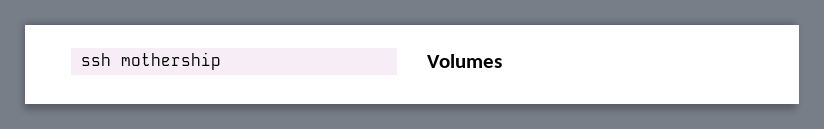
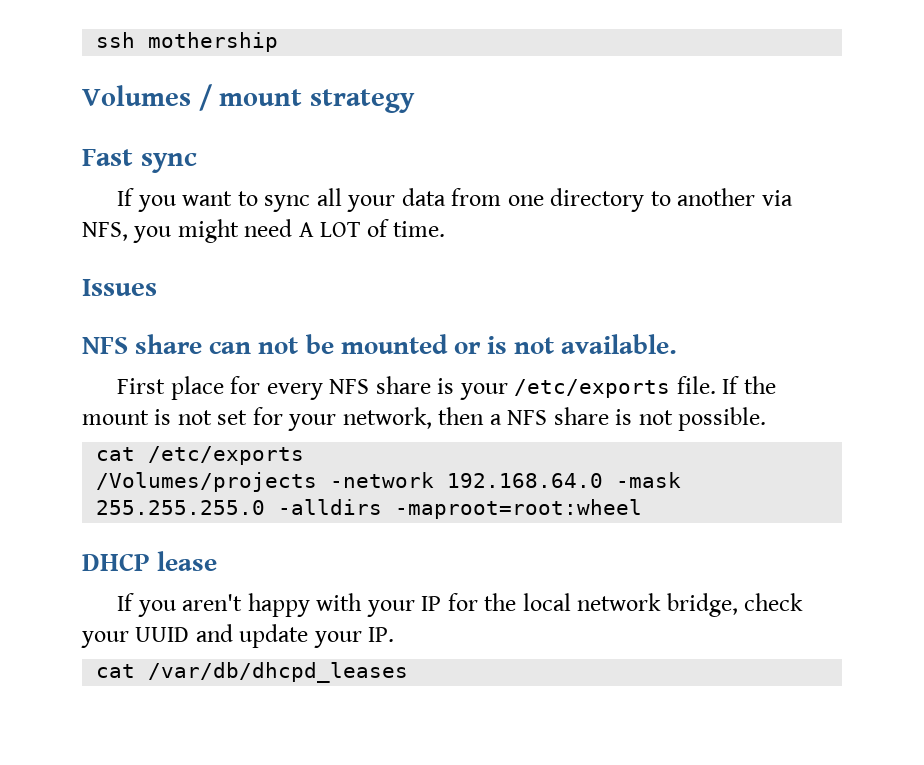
- Volumes
+ Volumes / mount strategy
+ Fast sync
+ If you want to sync all your data from one directory to another via NFS, you might need A LOT of time.
+ Issues
+ NFS share can not be mounted or is not available.
+ First place for every NFS share is your /etc/exports file. If the mount is not set for your network, then a NFS share is not possible.
+ cat /etc/exports
+ /Volumes/projects -network 192.168.64.0 -mask 255.255.255.0 -alldirs -maproot=root:wheel
+ DHCP lease
+ If you aren't happy with your IP for the local network bridge, check your UUID and update your IP.
+ cat /var/db/dhcpd_leases

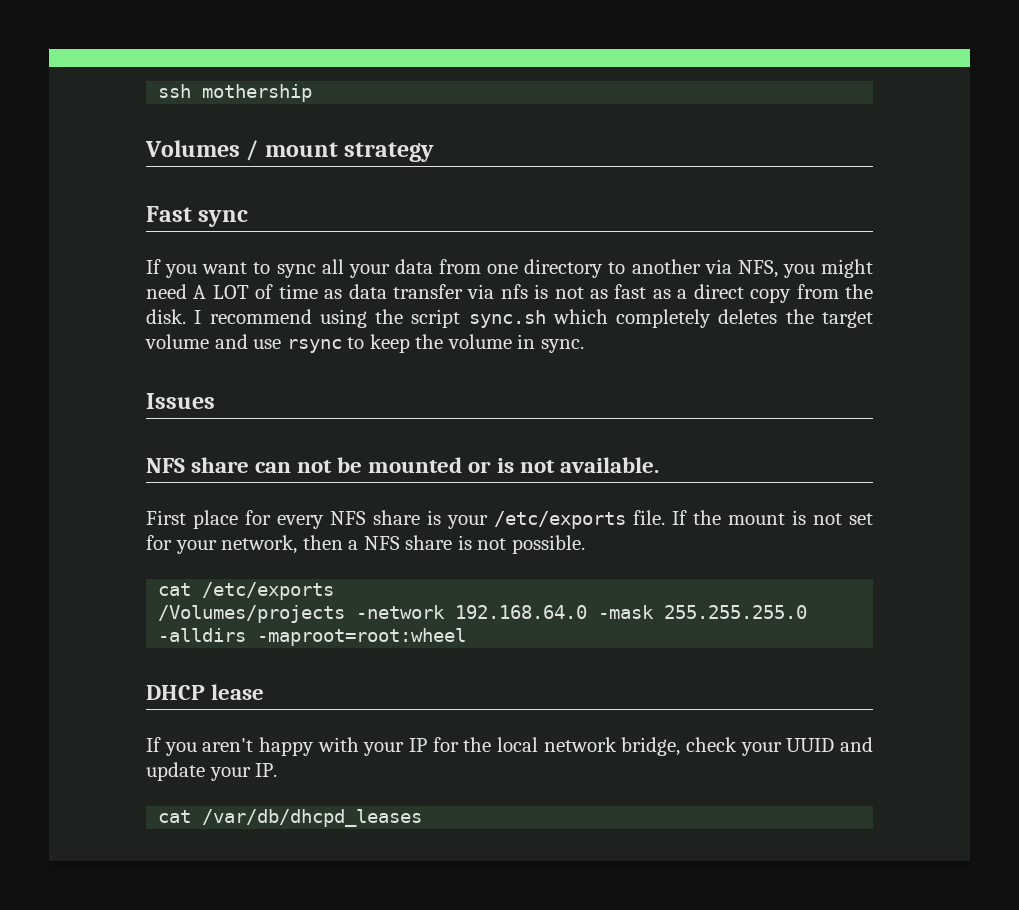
- If you want to sync all your data from one directory to another via NFS, you might need A LOT of time.
+ If you want to sync all your data from one directory to another via NFS, you might need A LOT of time as data transfer via nfs is not as fast as a direct copy from the disk. I recommend using the script sync.sh which completely deletes the target volume and use rsync to keep the volume in sync.

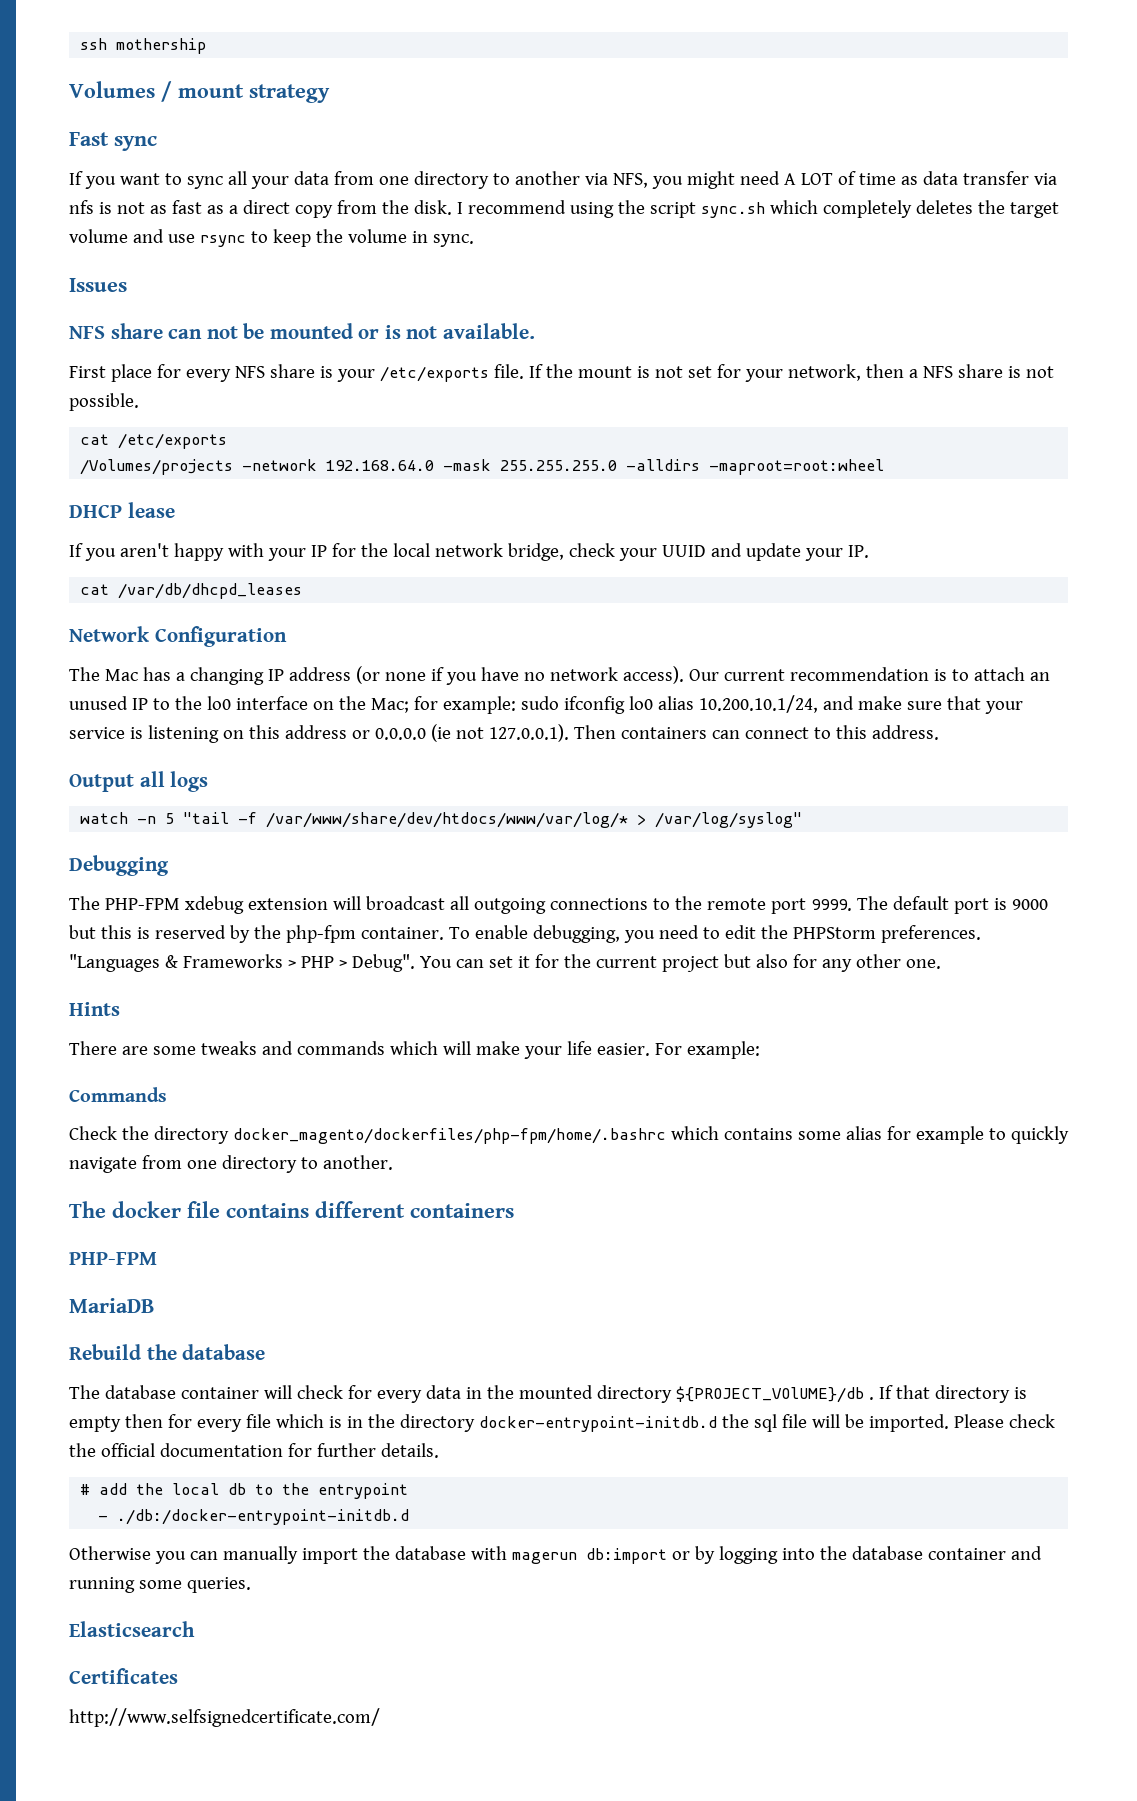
+ Network Configuration
+ The Mac has a changing IP address (or none if you have no network access). Our current recommendation is to attach an unused IP to the lo0 interface on the Mac; for example: sudo ifconfig lo0 alias 10.200.10.1/24, and make sure that your service is listening on this address or 0.0.0.0 (ie not 127.0.0.1). Then containers can connect to this address.
+ Output all logs
+ watch -n 5 "tail -f /var/www/share/dev/htdocs/www/var/log/* > /var/log/syslog"
+ Debugging
+ The PHP-FPM xdebug extension will broadcast all outgoing connections to the remote port 9999. The default port is 9000 but this is reserved by the php-fpm container. To enable debugging, you need to edit the PHPStorm preferences. "Languages & Frameworks > PHP > Debug". You can set it for the current project but also for any other one.
+ Hints
+ There are some tweaks and commands which will make your life easier. For example:
+ Commands
+ Check the directory docker_magento/dockerfiles/php-fpm/home/.bashrc which contains some alias for example to quickly navigate from one directory to another.
+ The docker file contains different containers
+ PHP-FPM
+ MariaDB
+ Rebuild the database
+ The database container will check for every data in the mounted directory ${PROJECT_VOlUME}/db . If that directory is empty then for every file which is in the directory docker-entrypoint-initdb.d the sql file will be imported. Please check the official documentation for further details.
+ # add the local db to the entrypoint
+ - ./db:/docker-entrypoint-initdb.d
+ Otherwise you can manually import the database with magerun db:import or by logging into the database container and running some queries.
+ Elasticsearch
+ Certificates
+ http://www.selfsignedcertificate.com/

